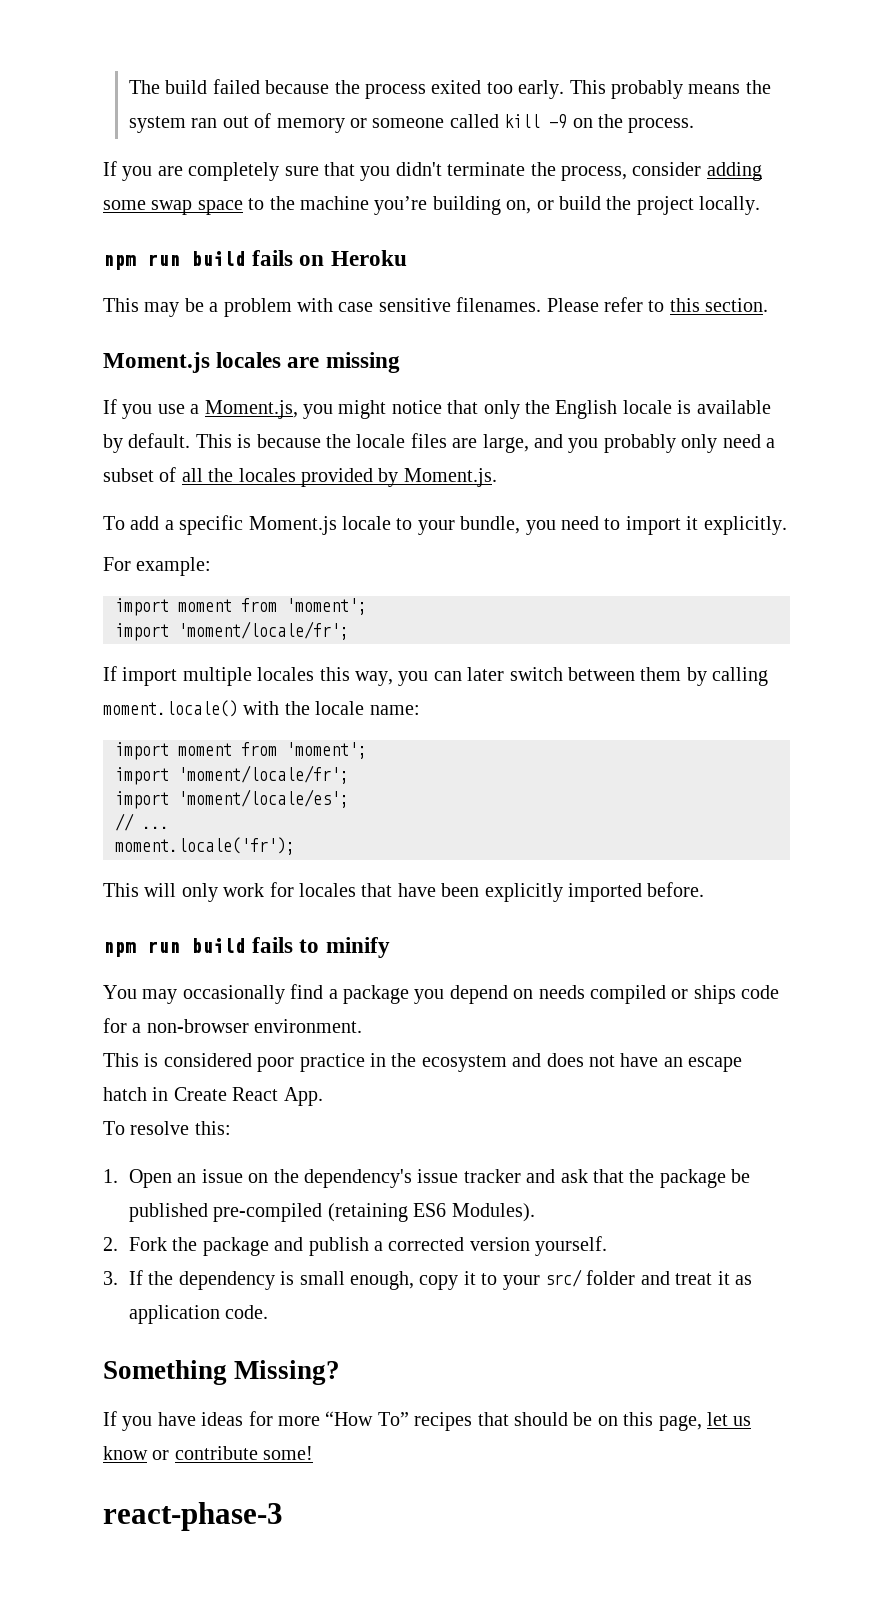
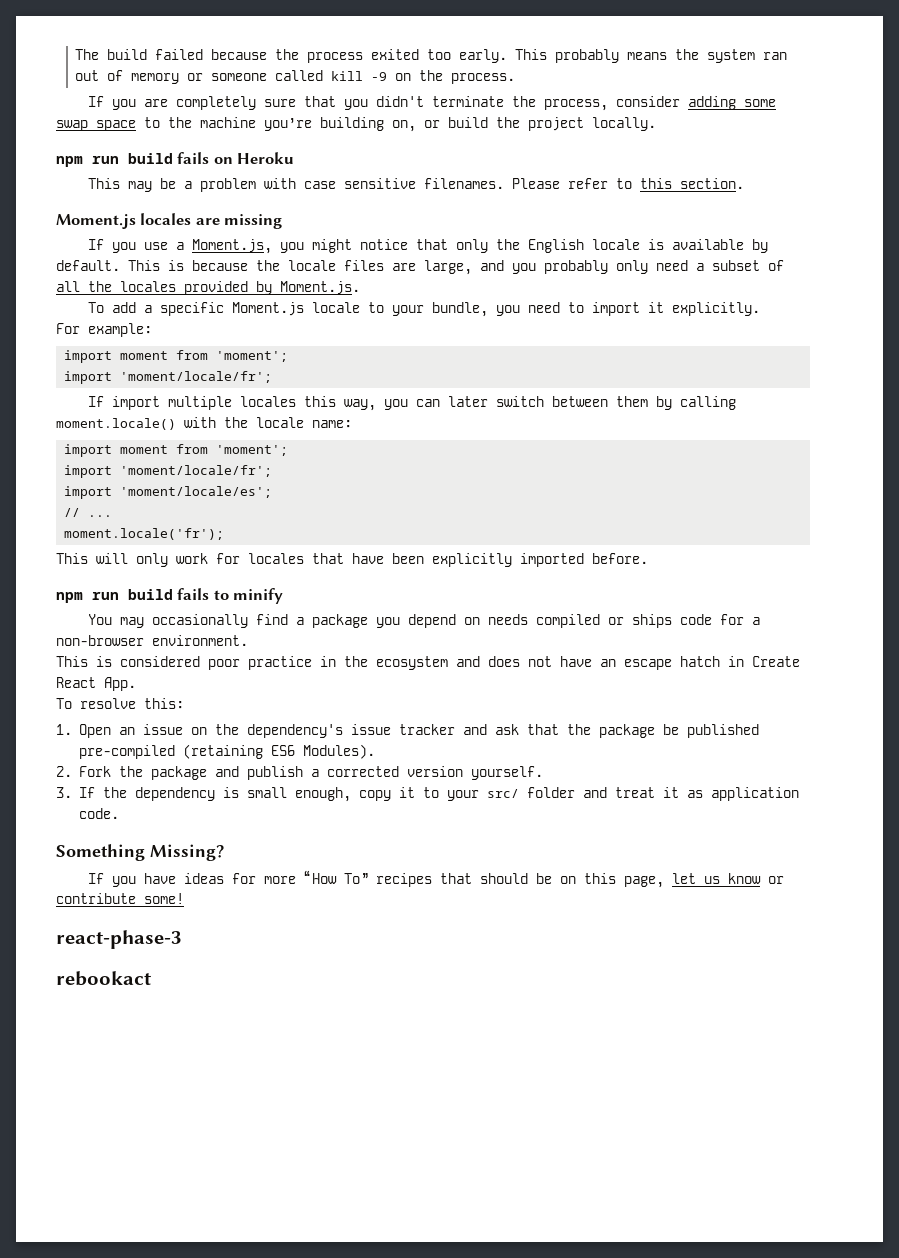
+ rebookact

